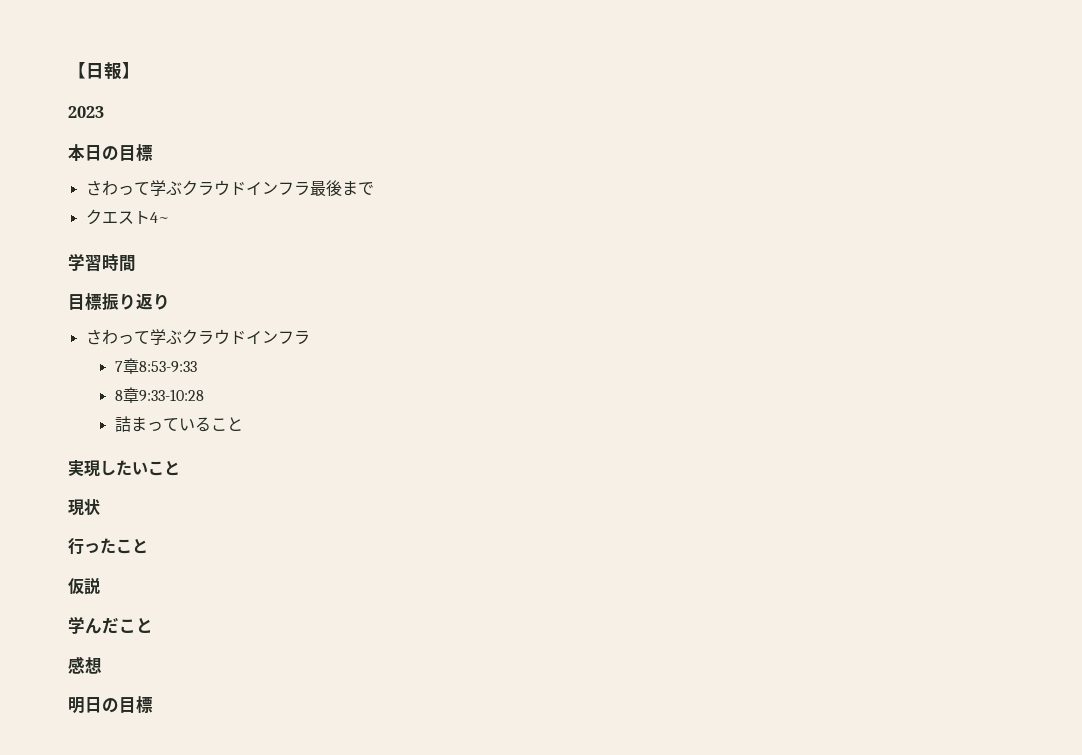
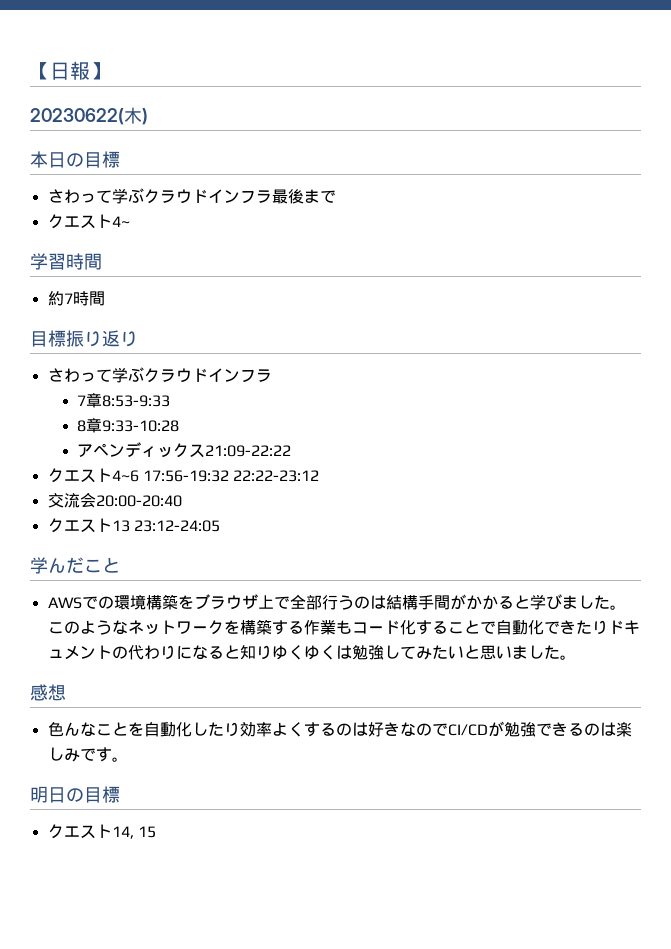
- 2023
+ 20230622(木)
+ 約7時間
- 詰まっていること
- 実現したいこと
- 現状
- 行ったこと
- 仮説
+ アペンディックス21:09-22:22
+ クエスト4~6 17:56-19:32 22:22-23:12
+ 交流会20:00-20:40
+ クエスト13 23:12-24:05
  学んだこと
+ AWSでの環境構築をブラウザ上で全部行うのは結構手間がかかると学びました。このようなネットワークを構築する作業もコード化することで自動化できたりドキュメントの代わりになると知りゆくゆくは勉強してみたいと思いました。
  感想
+ 色んなことを自動化したり効率よくするのは好きなのでCI/CDが勉強できるのは楽しみです。
+ クエスト14, 15

